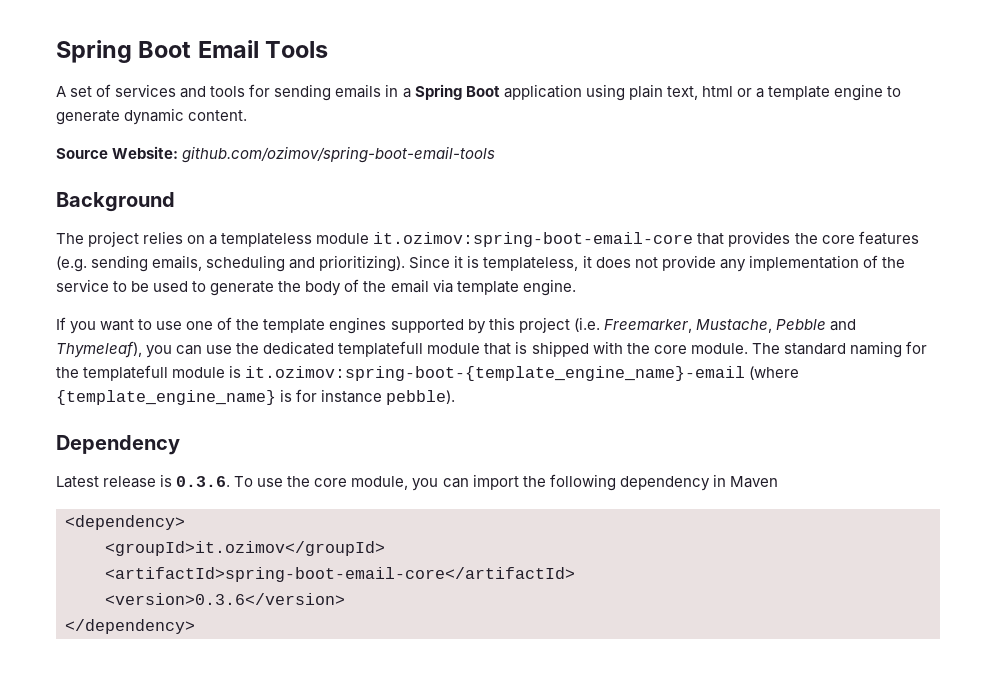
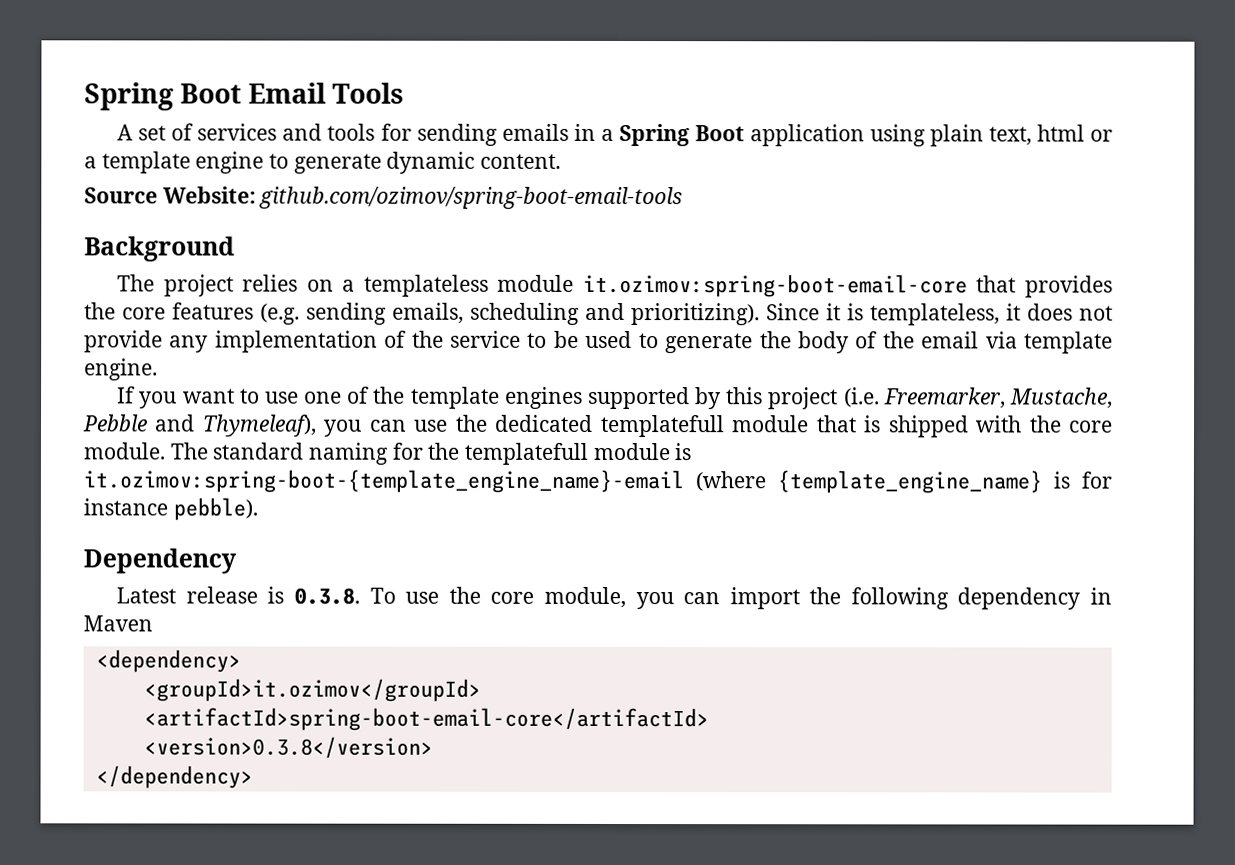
- Latest release is 0.3.6. To use the core module, you can import the following dependency in Maven
+ Latest release is 0.3.8. To use the core module, you can import the following dependency in Maven
- <version>0.3.6</version>
+ <version>0.3.8</version>

